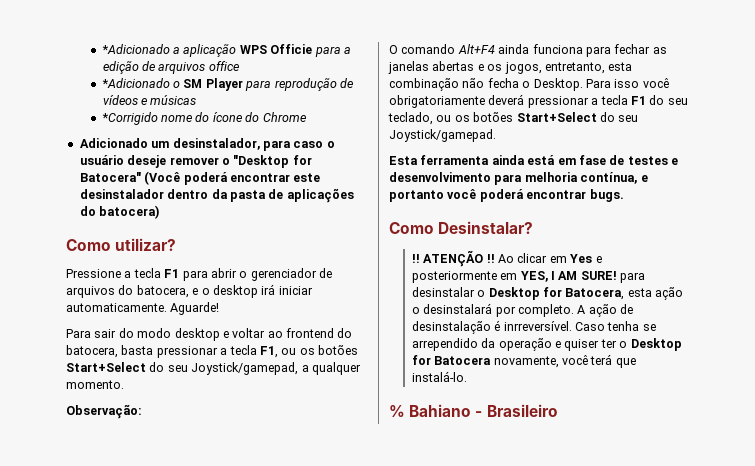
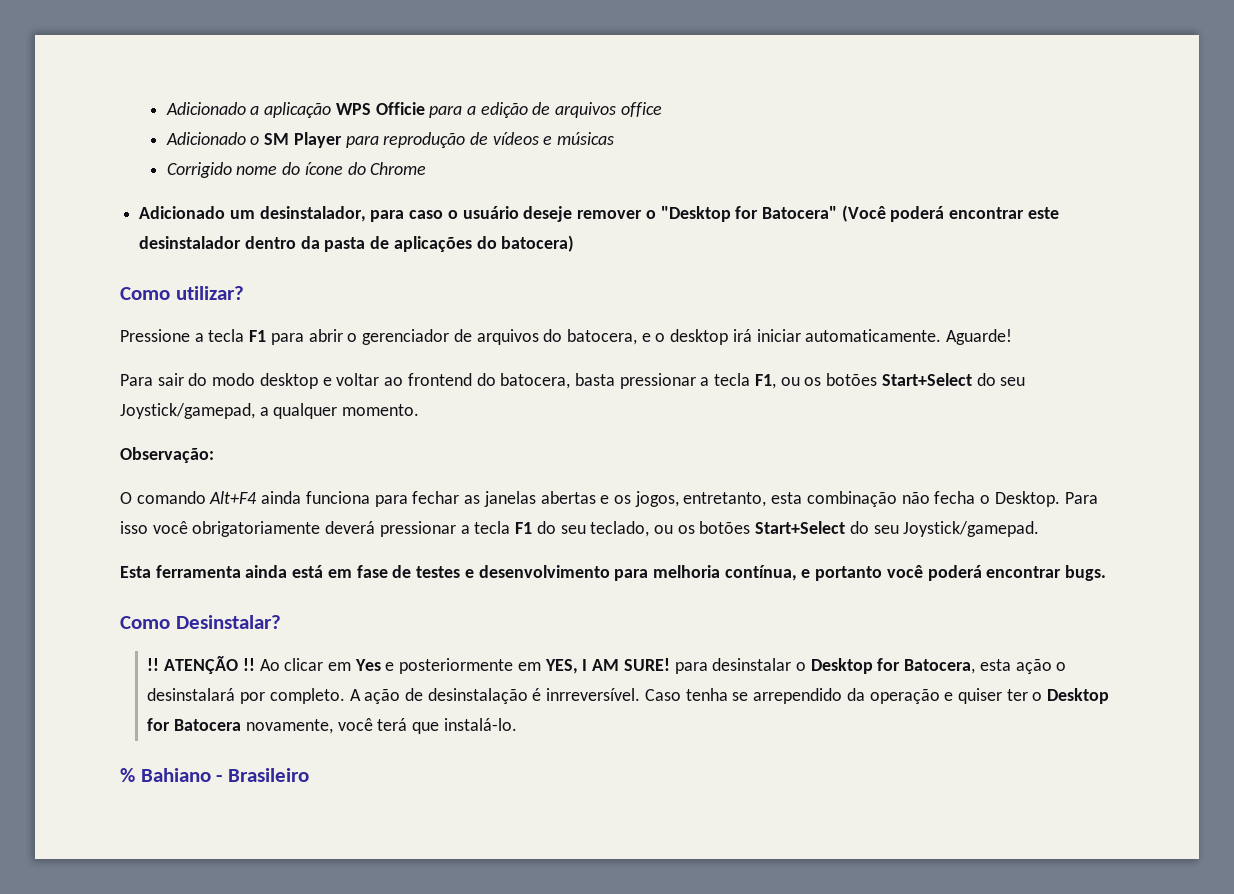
- *Adicionado a aplicação WPS Officie para a edição de arquivos office
+ Adicionado a aplicação WPS Officie para a edição de arquivos office
- *Adicionado o SM Player para reprodução de vídeos e músicas
+ Adicionado o SM Player para reprodução de vídeos e músicas
- *Corrigido nome do ícone do Chrome
+ Corrigido nome do ícone do Chrome

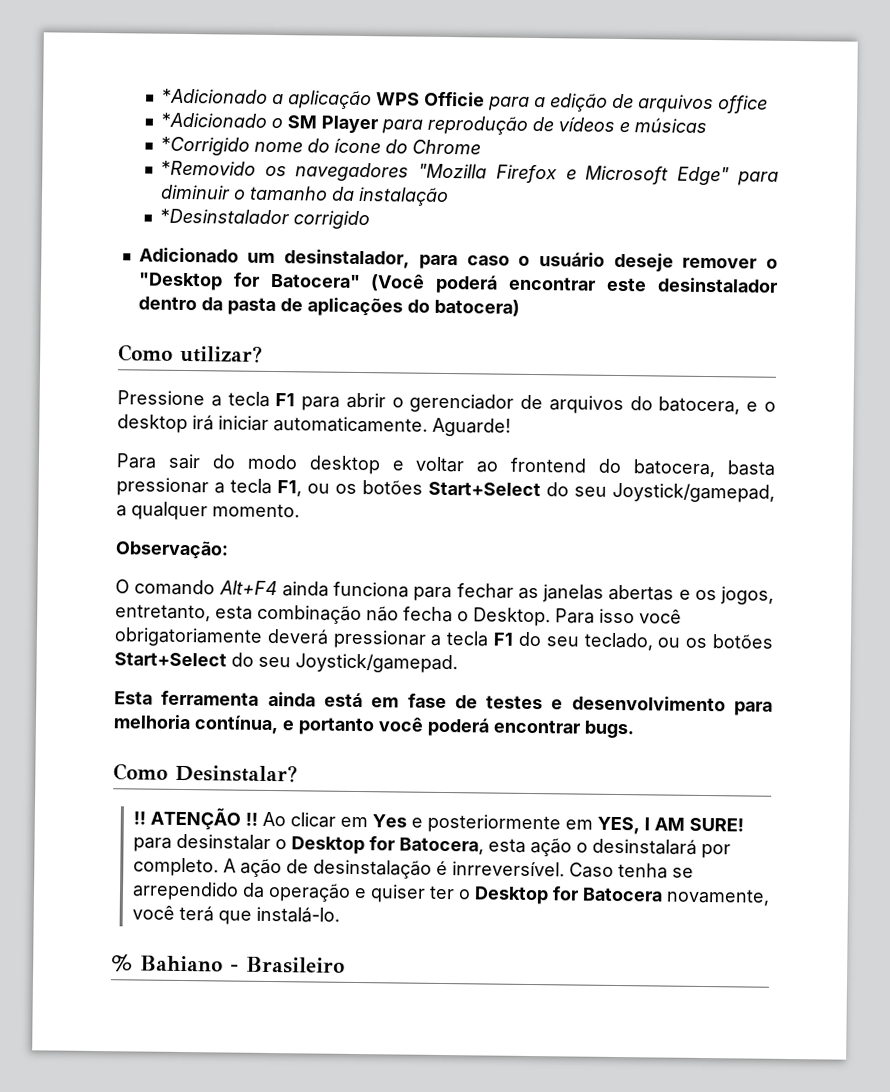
- Adicionado a aplicação WPS Officie para a edição de arquivos office
+ *Adicionado a aplicação WPS Officie para a edição de arquivos office
- Adicionado o SM Player para reprodução de vídeos e músicas
+ *Adicionado o SM Player para reprodução de vídeos e músicas
- Corrigido nome do ícone do Chrome
+ *Corrigido nome do ícone do Chrome
+ *Removido os navegadores "Mozilla Firefox e Microsoft Edge" para diminuir o tamanho da instalação
+ *Desinstalador corrigido

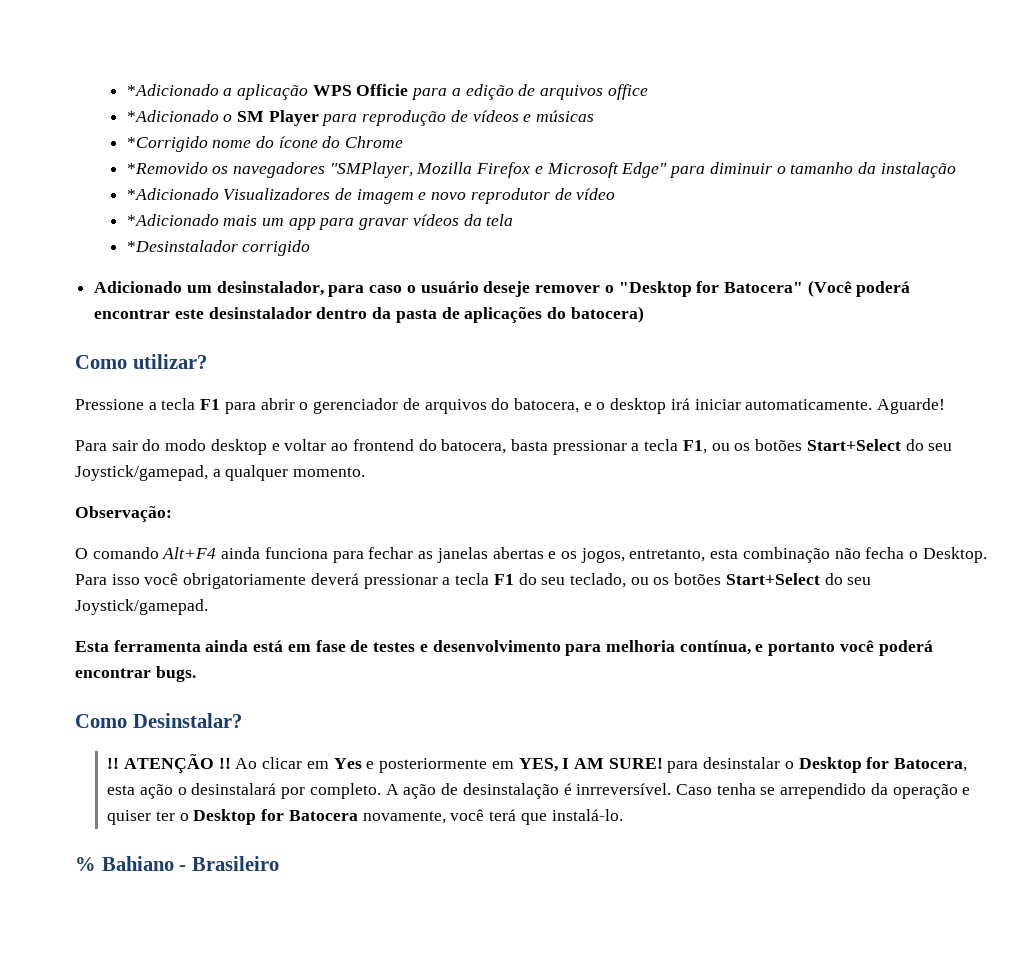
- *Removido os navegadores "Mozilla Firefox e Microsoft Edge" para diminuir o tamanho da instalação
+ *Removido os navegadores "SMPlayer, Mozilla Firefox e Microsoft Edge" para diminuir o tamanho da instalação
+ *Adicionado Visualizadores de imagem e novo reprodutor de vídeo
+ *Adicionado mais um app para gravar vídeos da tela

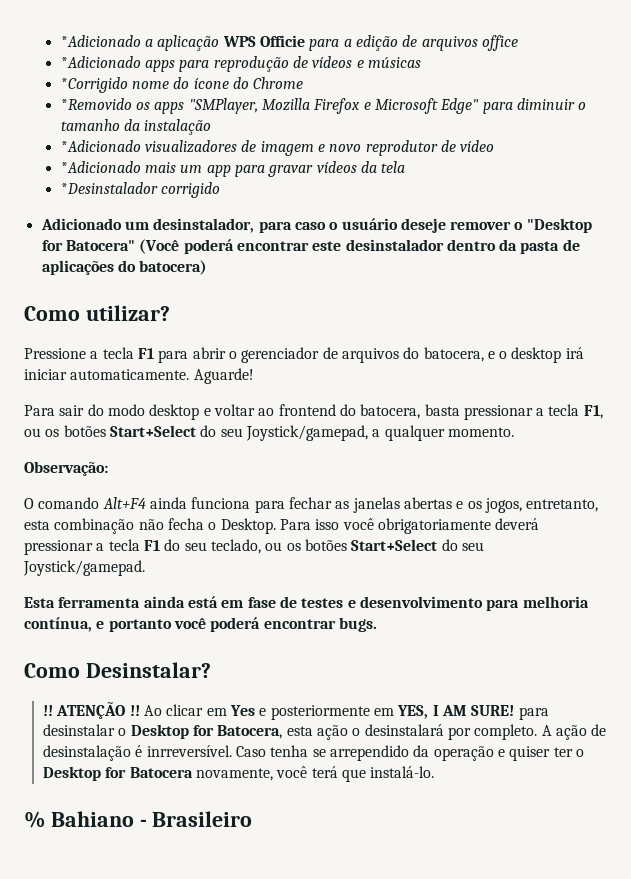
- *Adicionado o SM Player para reprodução de vídeos e músicas
+ *Adicionado apps para reprodução de vídeos e músicas
- *Removido os navegadores "SMPlayer, Mozilla Firefox e Microsoft Edge" para diminuir o tamanho da instalação
+ *Removido os apps "SMPlayer, Mozilla Firefox e Microsoft Edge" para diminuir o tamanho da instalação
- *Adicionado Visualizadores de imagem e novo reprodutor de vídeo
+ *Adicionado visualizadores de imagem e novo reprodutor de vídeo

